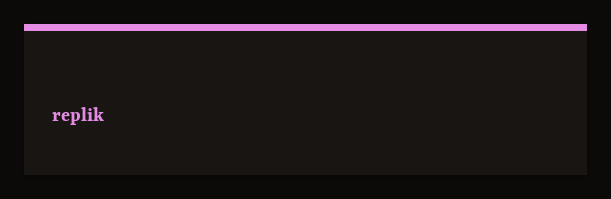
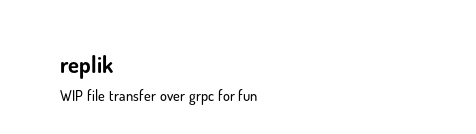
+ WIP file transfer over grpc for fun

